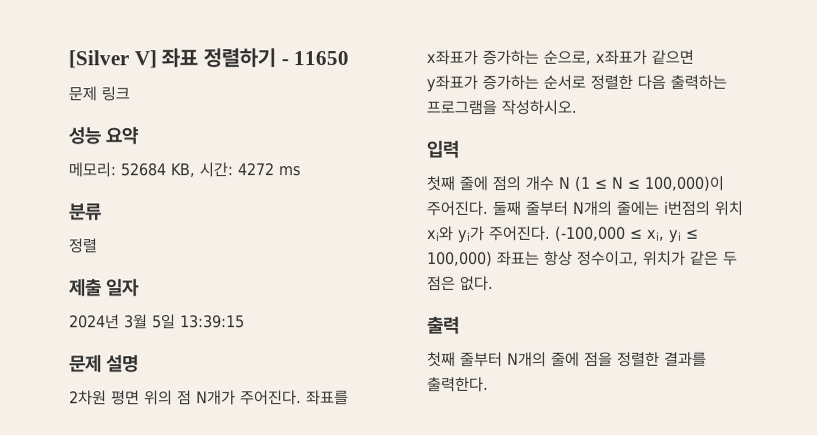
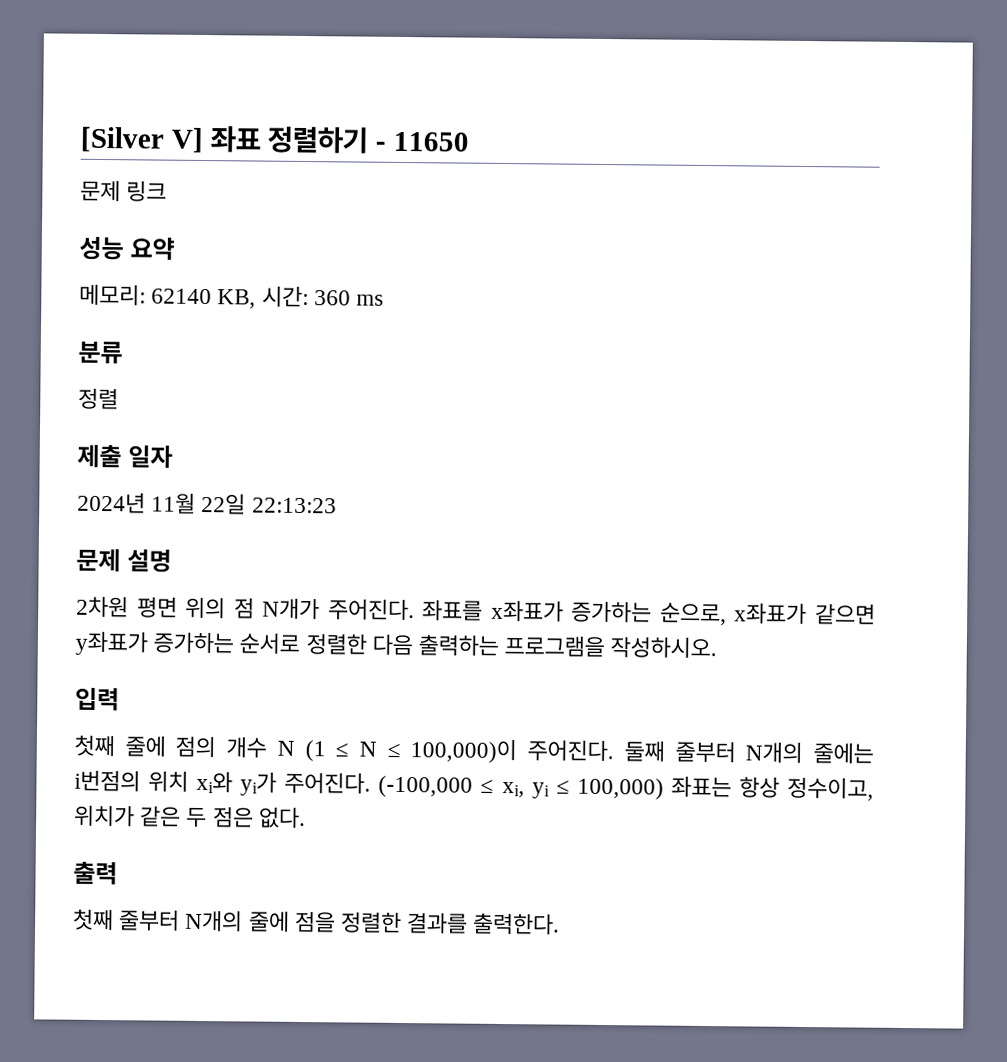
- 메모리: 52684 KB, 시간: 4272 ms
+ 메모리: 62140 KB, 시간: 360 ms
- 2024년 3월 5일 13:39:15
+ 2024년 11월 22일 22:13:23

